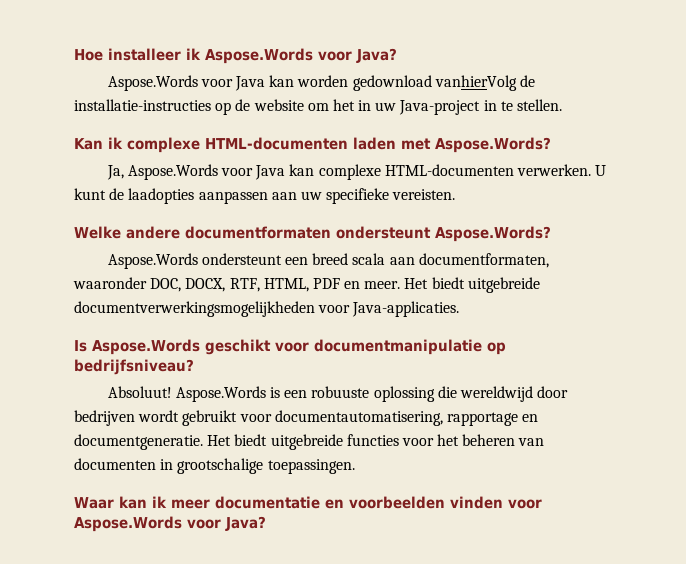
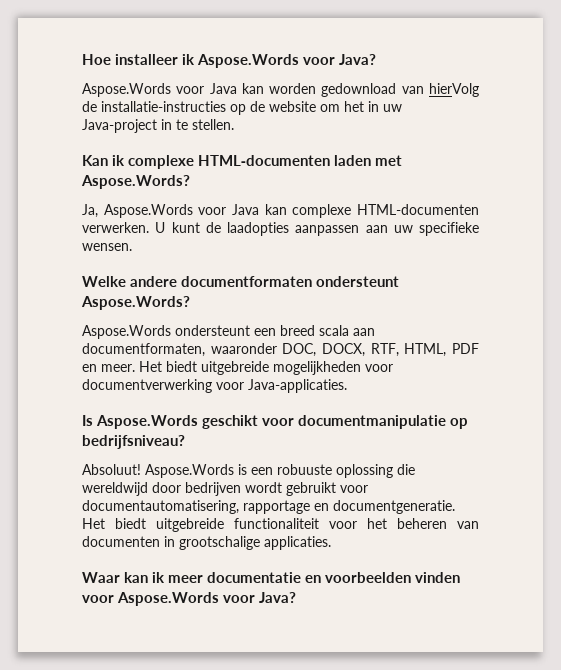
- Aspose.Words voor Java kan worden gedownload vanhierVolg de installatie-instructies op de website om het in uw Java-project in te stellen.
+ Aspose.Words voor Java kan worden gedownload van hierVolg de installatie-instructies op de website om het in uw Java-project in te stellen.
- U kunt de laadopties aanpassen aan uw specifieke vereisten.
+ U kunt de laadopties aanpassen aan uw specifieke wensen.
- Het biedt uitgebreide documentverwerkingsmogelijkheden voor Java-applicaties.
+ Het biedt uitgebreide mogelijkheden voor documentverwerking voor Java-applicaties.
- Het biedt uitgebreide functies voor het beheren van documenten in grootschalige toepassingen.
+ Het biedt uitgebreide functionaliteit voor het beheren van documenten in grootschalige applicaties.

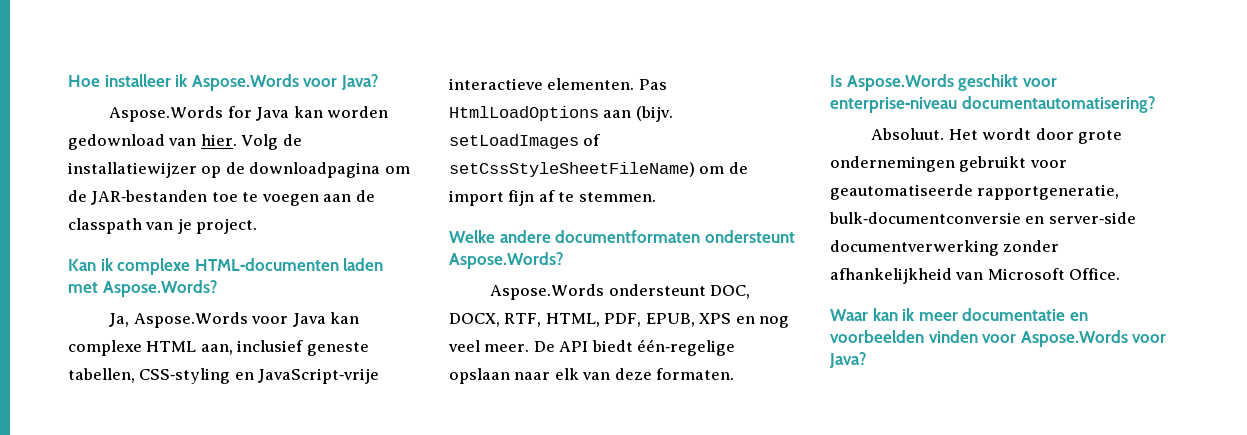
- Aspose.Words voor Java kan worden gedownload van hierVolg de installatie-instructies op de website om het in uw Java-project in te stellen.
+ Aspose.Words for Java kan worden gedownload van hier. Volg de installatiewijzer op de downloadpagina om de JAR‑bestanden toe te voegen aan de classpath van je project.
- Ja, Aspose.Words voor Java kan complexe HTML-documenten verwerken. U kunt de laadopties aanpassen aan uw specifieke wensen.
+ Ja, Aspose.Words voor Java kan complexe HTML aan, inclusief geneste tabellen, CSS‑styling en JavaScript‑vrije interactieve elementen. Pas HtmlLoadOptions aan (bijv. setLoadImages of setCssStyleSheetFileName) om de import fijn af te stemmen.
- Aspose.Words ondersteunt een breed scala aan documentformaten, waaronder DOC, DOCX, RTF, HTML, PDF en meer. Het biedt uitgebreide mogelijkheden voor documentverwerking voor Java-applicaties.
- Is Aspose.Words geschikt voor documentmanipulatie op bedrijfsniveau?
- Absoluut! Aspose.Words is een robuuste oplossing die wereldwijd door bedrijven wordt gebruikt voor documentautomatisering, rapportage en documentgeneratie. Het biedt uitgebreide functionaliteit voor het beheren van documenten in grootschalige applicaties.
+ Aspose.Words ondersteunt DOC, DOCX, RTF, HTML, PDF, EPUB, XPS en nog veel meer. De API biedt één‑regelige opslaan naar elk van deze formaten.
+ Is Aspose.Words geschikt voor enterprise‑niveau documentautomatisering?
+ Absoluut. Het wordt door grote ondernemingen gebruikt voor geautomatiseerde rapportgeneratie, bulk‑documentconversie en server‑side documentverwerking zonder afhankelijkheid van Microsoft Office.

